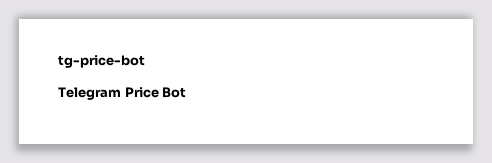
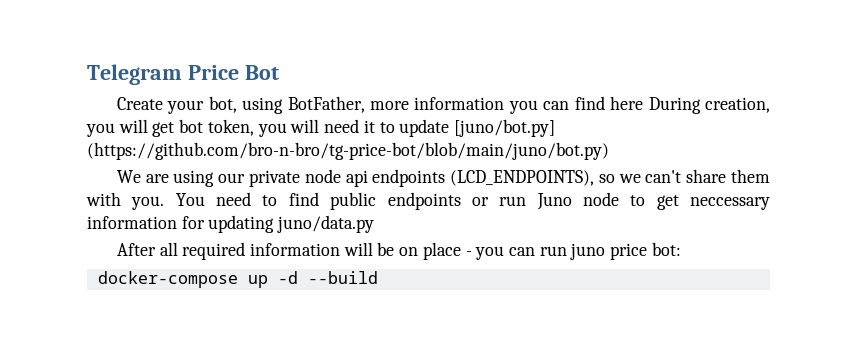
- tg-price-bot
+ Create your bot, using BotFather, more information you can find here During creation, you will get bot token, you will need it to update [juno/bot.py] (https://github.com/bro-n-bro/tg-price-bot/blob/main/juno/bot.py)
+ We are using our private node api endpoints (LCD_ENDPOINTS), so we can't share them with you. You need to find public endpoints or run Juno node to get neccessary information for updating juno/data.py
+ After all required information will be on place - you can run juno price bot:
+ docker-compose up -d --build

